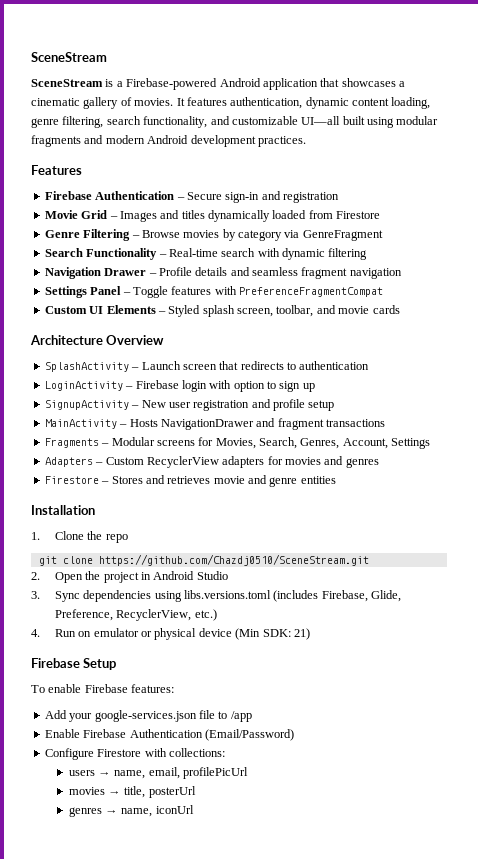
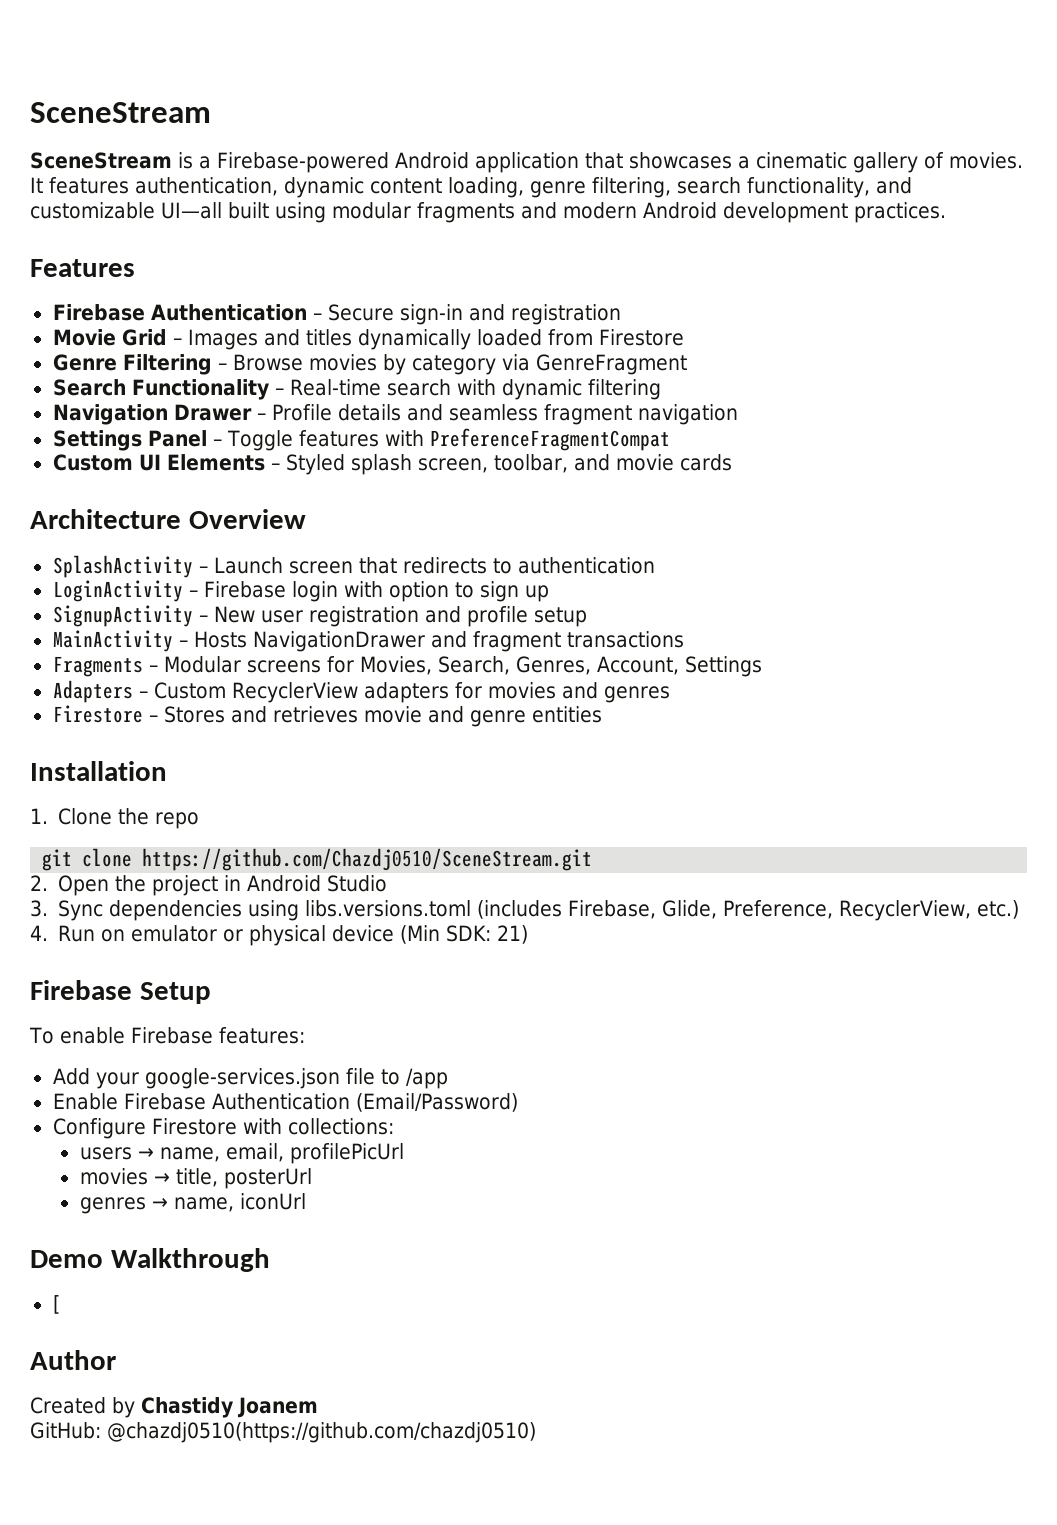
+ Demo Walkthrough
+ [
+ Author
+ Created by Chastidy Joanem
+ GitHub: @chazdj0510(https://github.com/chazdj0510)

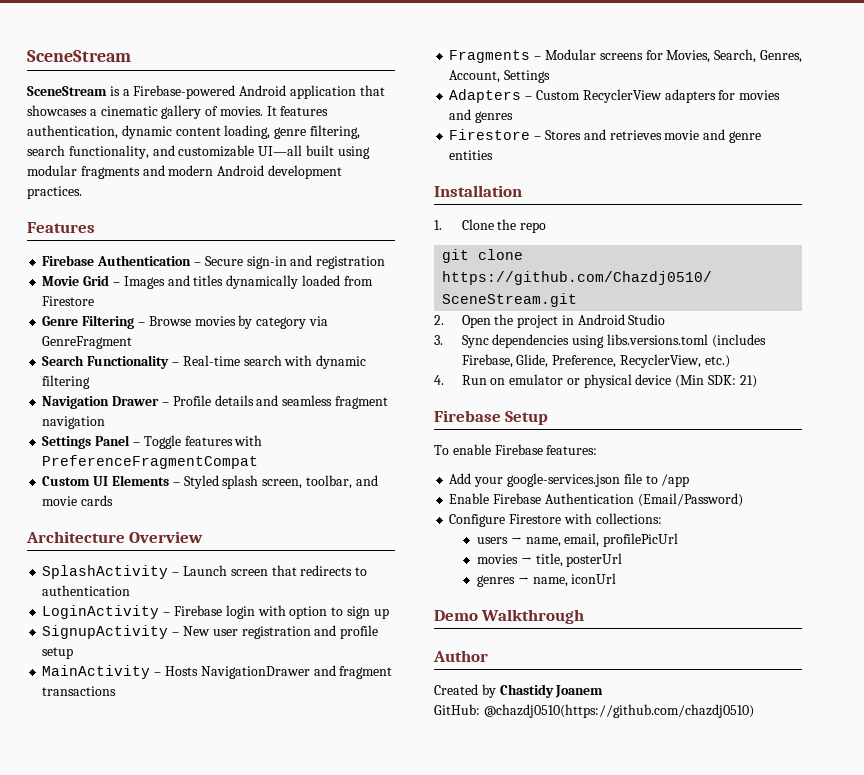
- [

